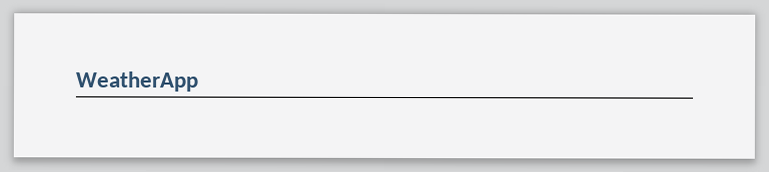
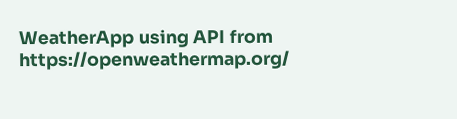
- WeatherApp
+ WeatherApp using API from https://openweathermap.org/

